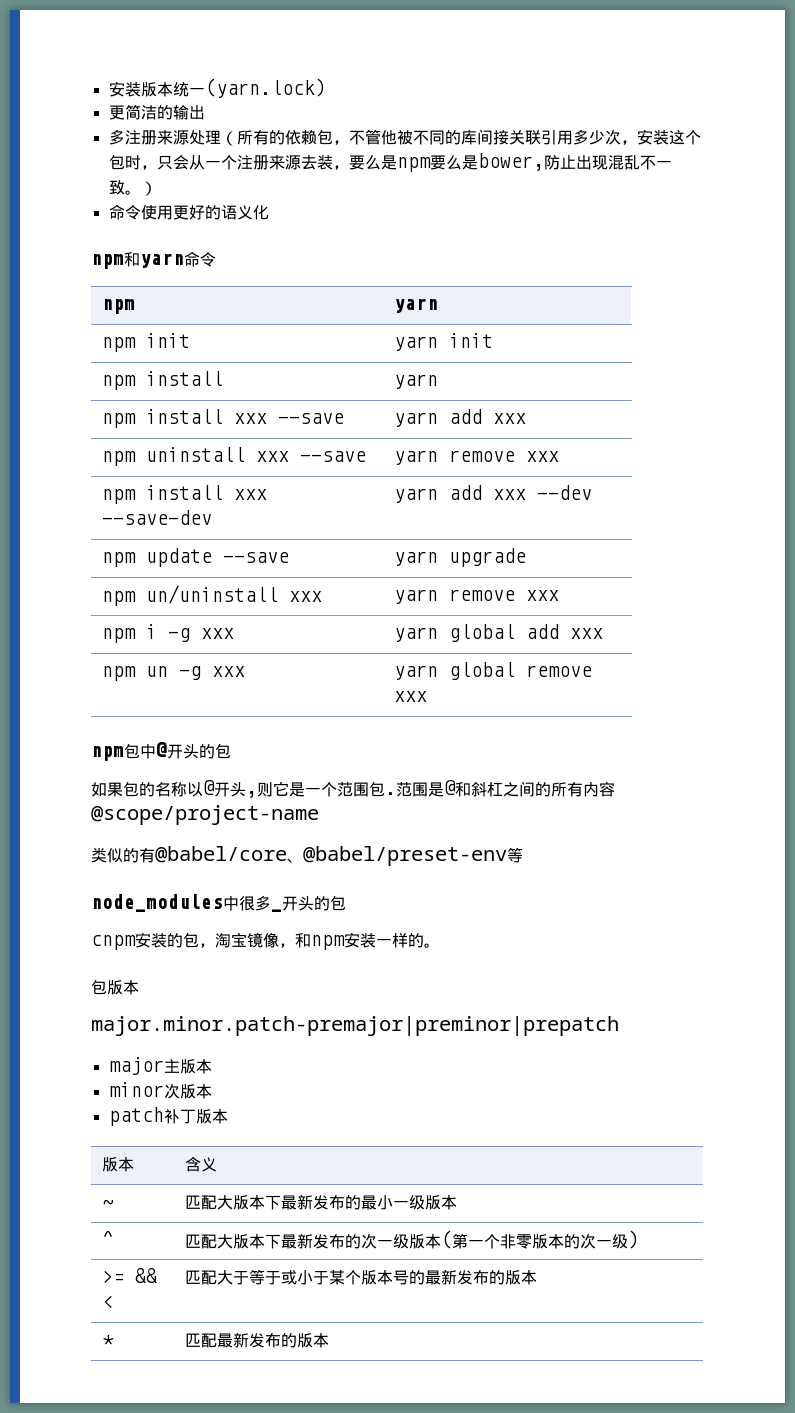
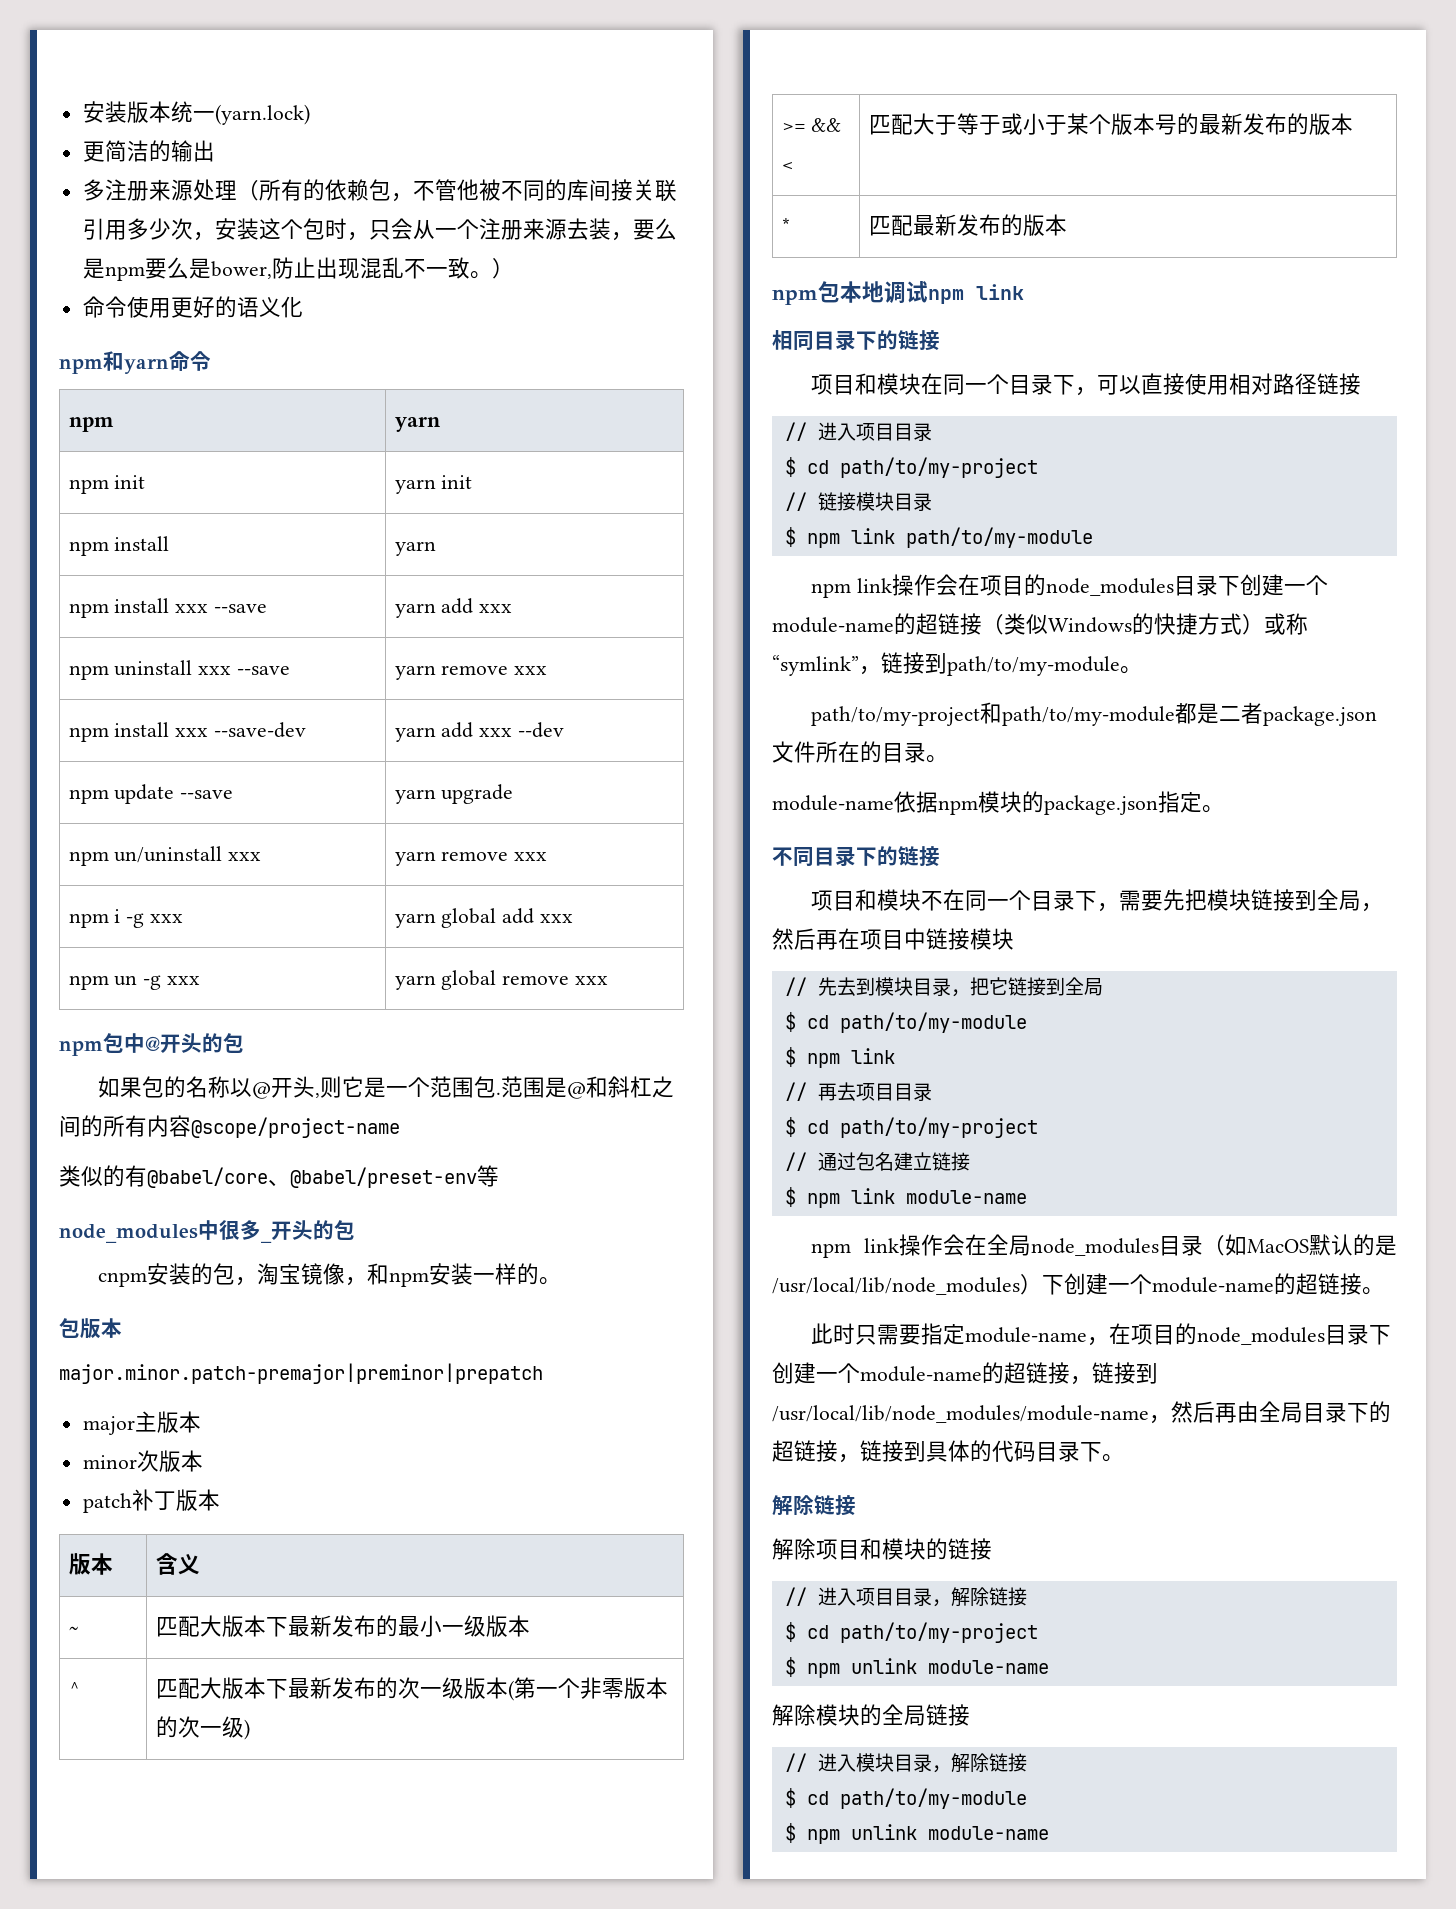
+ npm包本地调试npm link
+ 相同目录下的链接
+ 项目和模块在同一个目录下，可以直接使用相对路径链接
+ // 进入项目目录
+ $ cd path/to/my-project
+ // 链接模块目录
+ $ npm link path/to/my-module
+ npm link操作会在项目的node_modules目录下创建一个module-name的超链接（类似Windows的快捷方式）或称“symlink”，链接到path/to/my-module。
+ path/to/my-project和path/to/my-module都是二者package.json文件所在的目录。
+ module-name依据npm模块的package.json指定。
+ 不同目录下的链接
+ 项目和模块不在同一个目录下，需要先把模块链接到全局，然后再在项目中链接模块
+ // 先去到模块目录，把它链接到全局
+ $ cd path/to/my-module
+ $ npm link
+ // 再去项目目录
+ $ cd path/to/my-project
+ // 通过包名建立链接
+ $ npm link module-name
+ npm link操作会在全局node_modules目录（如MacOS默认的是/usr/local/lib/node_modules）下创建一个module-name的超链接。
+ 此时只需要指定module-name，在项目的node_modules目录下创建一个module-name的超链接，链接到/usr/local/lib/node_modules/module-name，然后再由全局目录下的超链接，链接到具体的代码目录下。
+ 解除链接
+ 解除项目和模块的链接
+ // 进入项目目录，解除链接
+ $ cd path/to/my-project
+ $ npm unlink module-name
+ 解除模块的全局链接
+ // 进入模块目录，解除链接
+ $ cd path/to/my-module
+ $ npm unlink module-name

